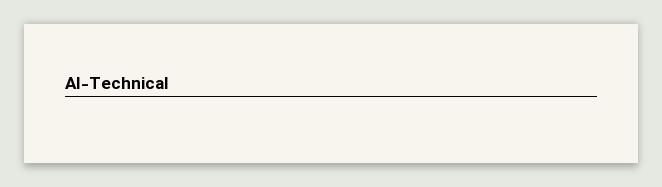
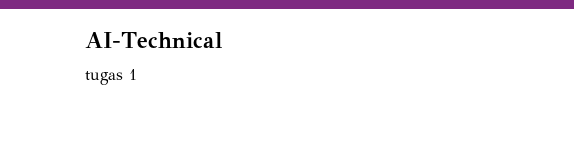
+ tugas 1

